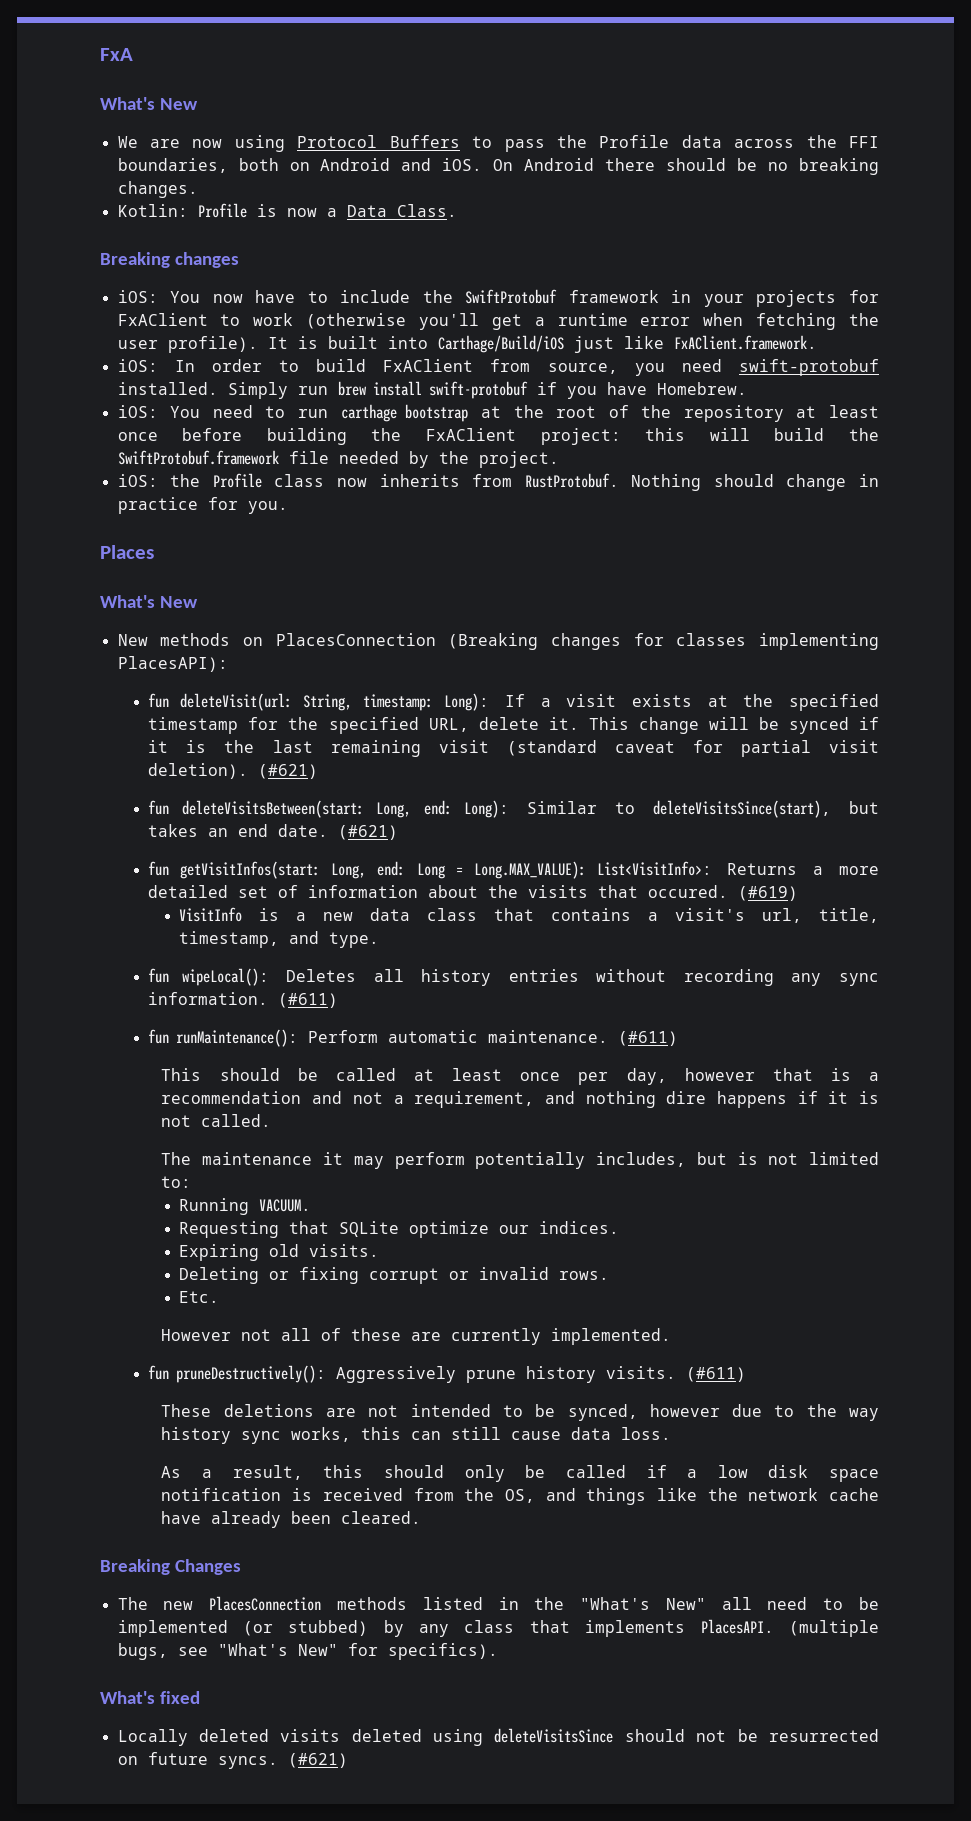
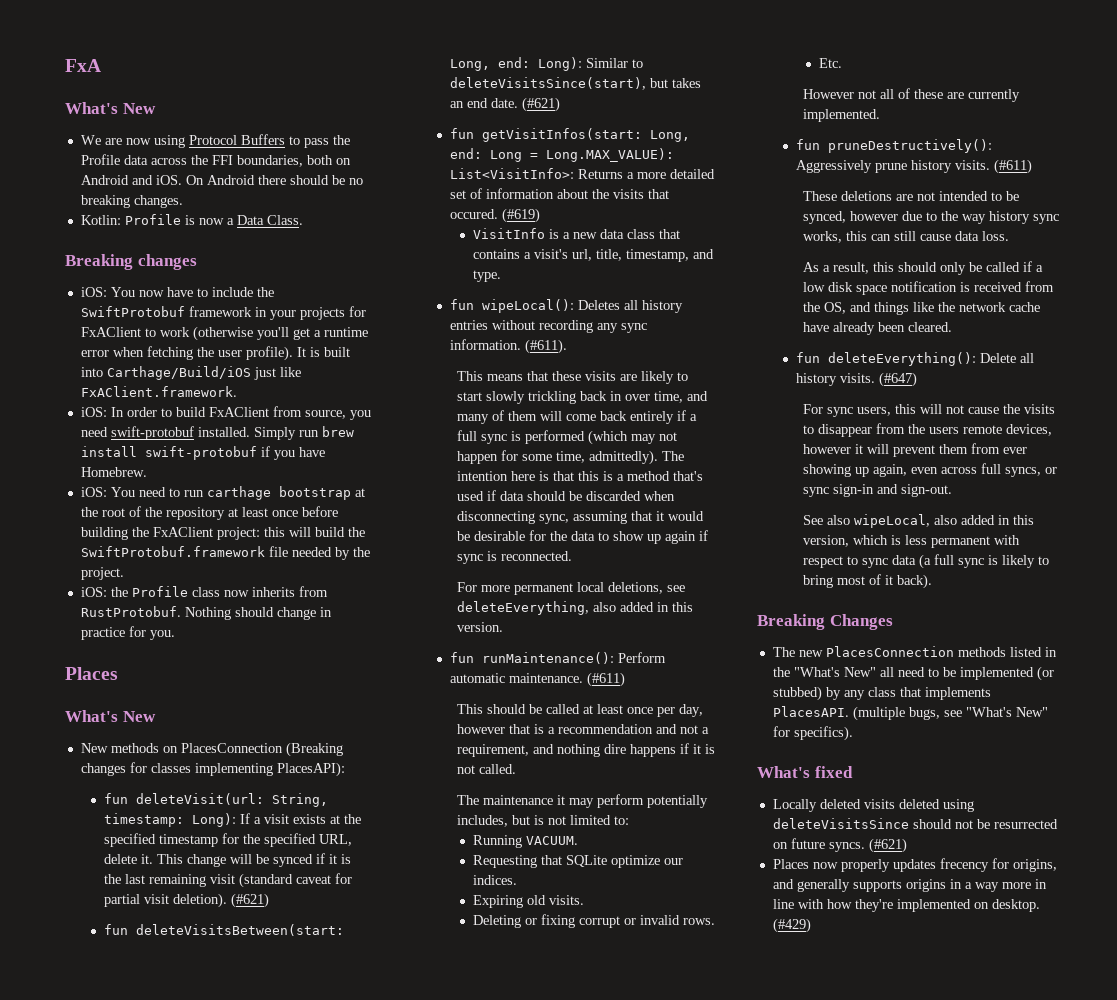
- fun wipeLocal(): Deletes all history entries without recording any sync information. (#611)
+ fun wipeLocal(): Deletes all history entries without recording any sync information. (#611).
+ This means that these visits are likely to start slowly trickling back in over time, and many of them will come back entirely if a full sync is performed (which may not happen for some time, admittedly). The intention here is that this is a method that's used if data should be discarded when disconnecting sync, assuming that it would be desirable for the data to show up again if sync is reconnected.
+ For more permanent local deletions, see deleteEverything, also added in this version.
+ fun deleteEverything(): Delete all history visits. (#647)
+ For sync users, this will not cause the visits to disappear from the users remote devices, however it will prevent them from ever showing up again, even across full syncs, or sync sign-in and sign-out.
+ See also wipeLocal, also added in this version, which is less permanent with respect to sync data (a full sync is likely to bring most of it back).
+ Places now properly updates frecency for origins, and generally supports origins in a way more in line with how they're implemented on desktop. (#429)

